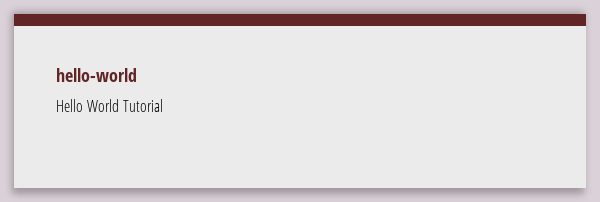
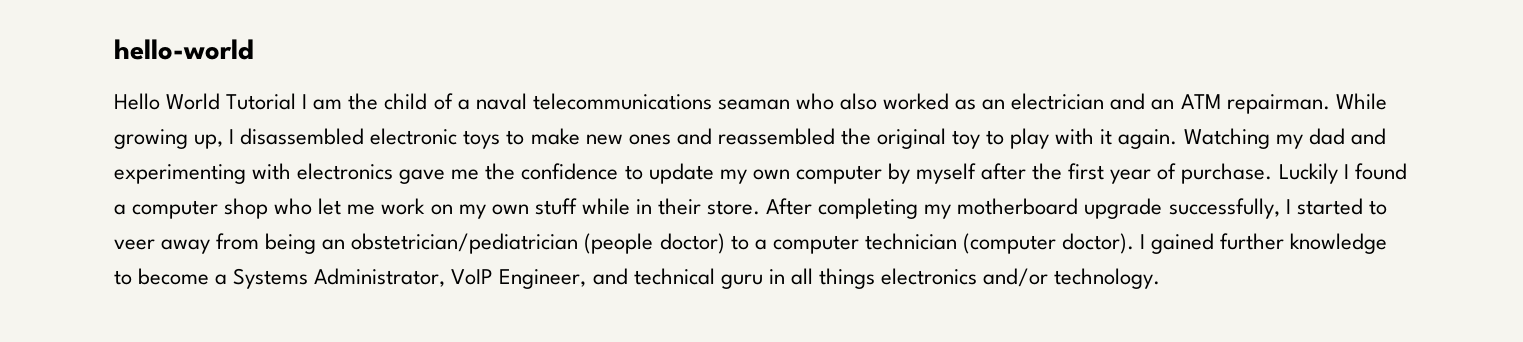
- Hello World Tutorial
+ Hello World Tutorial I am the child of a naval telecommunications seaman who also worked as an electrician and an ATM repairman. While growing up, I disassembled electronic toys to make new ones and reassembled the original toy to play with it again. Watching my dad and experimenting with electronics gave me the confidence to update my own computer by myself after the first year of purchase. Luckily I found a computer shop who let me work on my own stuff while in their store. After completing my motherboard upgrade successfully, I started to veer away from being an obstetrician/pediatrician (people doctor) to a computer technician (computer doctor). I gained further knowledge to become a Systems Administrator, VoIP Engineer, and technical guru in all things electronics and/or technology.

